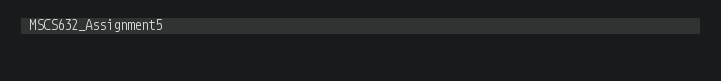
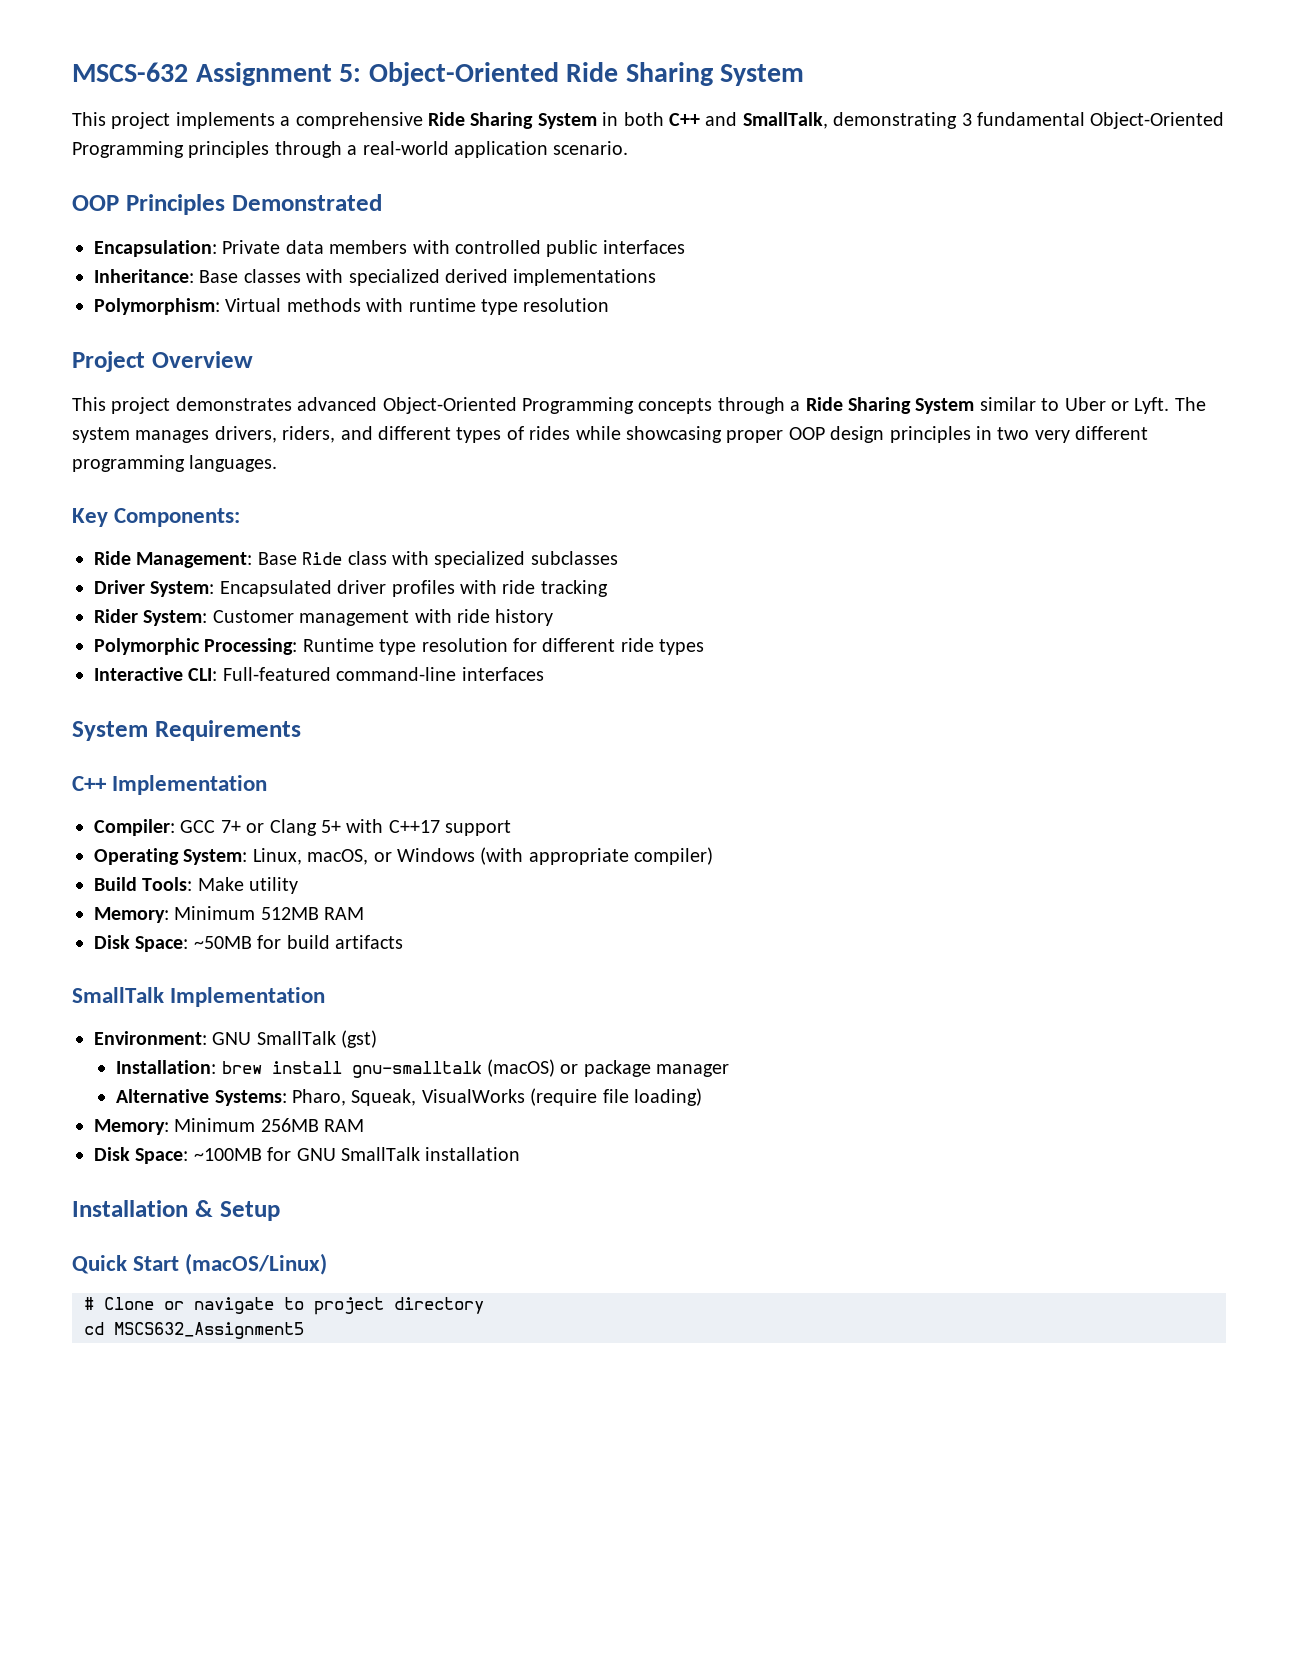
- MSCS632_Assignment5
+ MSCS-632 Assignment 5: Object-Oriented Ride Sharing System
+ This project implements a comprehensive Ride Sharing System in both C++ and SmallTalk, demonstrating 3 fundamental Object-Oriented Programming principles through a real-world application scenario.
+ OOP Principles Demonstrated
+ Encapsulation: Private data members with controlled public interfaces
+ Inheritance: Base classes with specialized derived implementations
+ Polymorphism: Virtual methods with runtime type resolution
+ Project Overview
+ This project demonstrates advanced Object-Oriented Programming concepts through a Ride Sharing System similar to Uber or Lyft. The system manages drivers, riders, and different types of rides while showcasing proper OOP design principles in two very different programming languages.
+ Key Components:
+ Ride Management: Base Ride class with specialized subclasses
+ Driver System: Encapsulated driver profiles with ride tracking
+ Rider System: Customer management with ride history
+ Polymorphic Processing: Runtime type resolution for different ride types
+ Interactive CLI: Full-featured command-line interfaces
+ System Requirements
+ C++ Implementation
+ Compiler: GCC 7+ or Clang 5+ with C++17 support
+ Operating System: Linux, macOS, or Windows (with appropriate compiler)
+ Build Tools: Make utility
+ Memory: Minimum 512MB RAM
+ Disk Space: ~50MB for build artifacts
+ SmallTalk Implementation
+ Environment: GNU SmallTalk (gst)
+ Installation: brew install gnu-smalltalk (macOS) or package manager
+ Alternative Systems: Pharo, Squeak, VisualWorks (require file loading)
+ Memory: Minimum 256MB RAM
+ Disk Space: ~100MB for GNU SmallTalk installation
+ Installation & Setup
+ Quick Start (macOS/Linux)
+ # Clone or navigate to project directory
+ cd MSCS632_Assignment5

